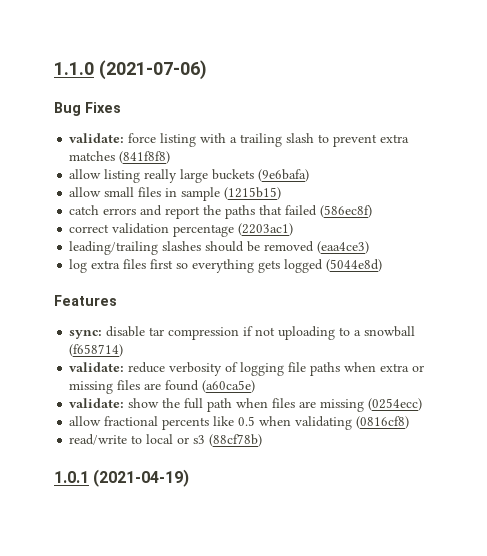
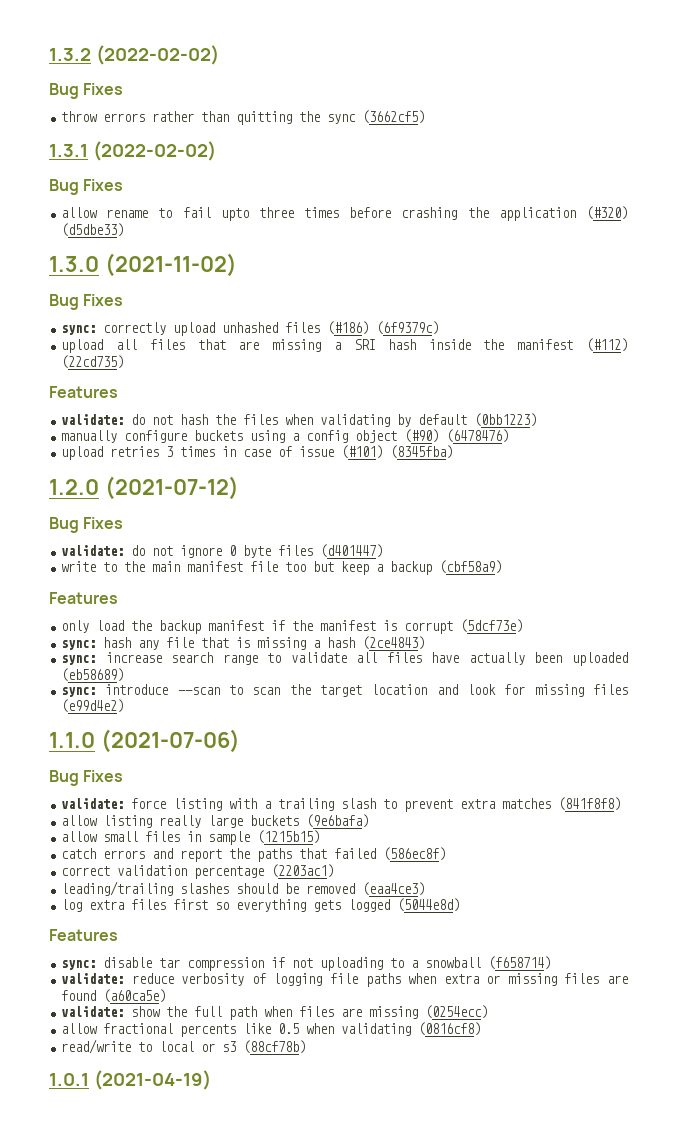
+ 1.3.2 (2022-02-02)
+ Bug Fixes
+ throw errors rather than quitting the sync (3662cf5)
+ 1.3.1 (2022-02-02)
+ Bug Fixes
+ allow rename to fail upto three times before crashing the application (#320) (d5dbe33)
+ 1.3.0 (2021-11-02)
+ Bug Fixes
+ sync: correctly upload unhashed files (#186) (6f9379c)
+ upload all files that are missing a SRI hash inside the manifest (#112) (22cd735)
+ Features
+ validate: do not hash the files when validating by default (0bb1223)
+ manually configure buckets using a config object (#90) (6478476)
+ upload retries 3 times in case of issue (#101) (8345fba)
+ 1.2.0 (2021-07-12)
+ Bug Fixes
+ validate: do not ignore 0 byte files (d401447)
+ write to the main manifest file too but keep a backup (cbf58a9)
+ Features
+ only load the backup manifest if the manifest is corrupt (5dcf73e)
+ sync: hash any file that is missing a hash (2ce4843)
+ sync: increase search range to validate all files have actually been uploaded (eb58689)
+ sync: introduce --scan to scan the target location and look for missing files (e99d4e2)

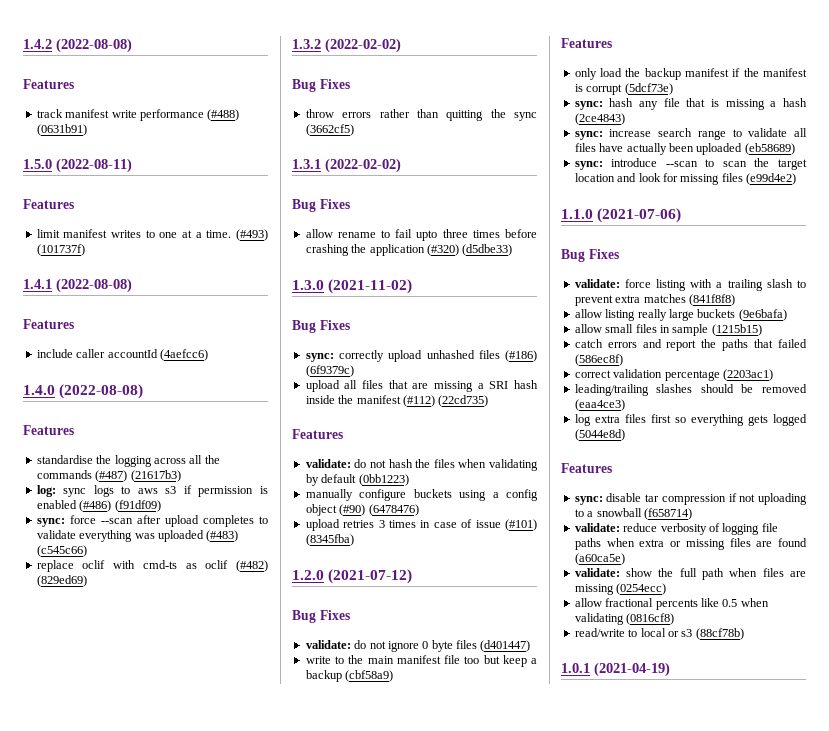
+ 1.4.2 (2022-08-08)
+ Features
+ track manifest write performance (#488) (0631b91)
+ 1.5.0 (2022-08-11)
+ Features
+ limit manifest writes to one at a time. (#493) (101737f)
+ 1.4.1 (2022-08-08)
+ Features
+ include caller accountId (4aefcc6)
+ 1.4.0 (2022-08-08)
+ Features
+ standardise the logging across all the commands (#487) (21617b3)
+ log: sync logs to aws s3 if permission is enabled (#486) (f91df09)
+ sync: force --scan after upload completes to validate everything was uploaded (#483) (c545c66)
+ replace oclif with cmd-ts as oclif (#482) (829ed69)

